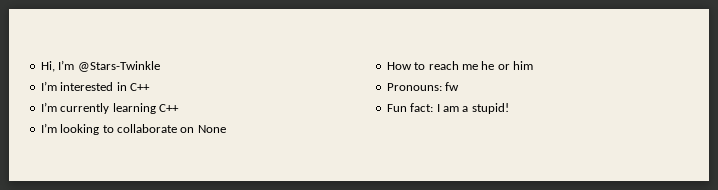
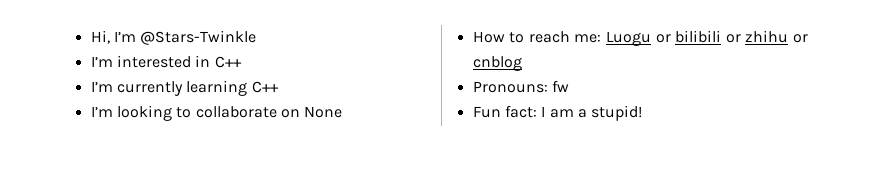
- How to reach me he or him
+ How to reach me: Luogu or bilibili or zhihu or cnblog

